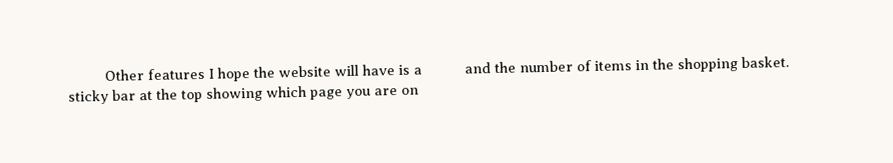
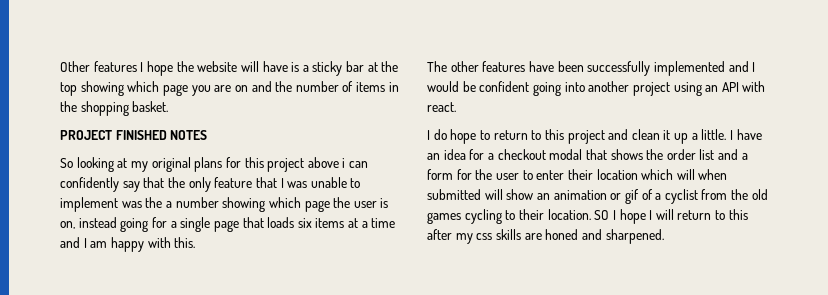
+ PROJECT FINISHED NOTES
+ So looking at my original plans for this project above i can confidently say that the only feature that I was unable to implement was the a number showing which page the user is on, instead going for a single page that loads six items at a time and I am happy with this.
+ The other features have been successfully implemented and I would be confident going into another project using an API with react.
+ I do hope to return to this project and clean it up a little. I have an idea for a checkout modal that shows the order list and a form for the user to enter their location which will when submitted will show an animation or gif of a cyclist from the old games cycling to their location. SO I hope I will return to this after my css skills are honed and sharpened.

